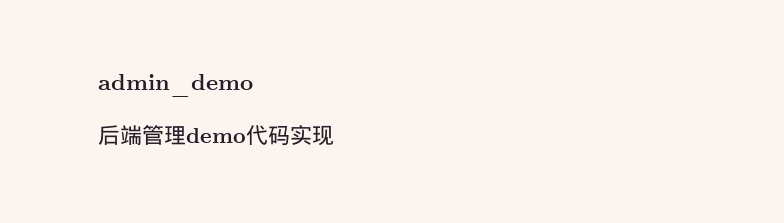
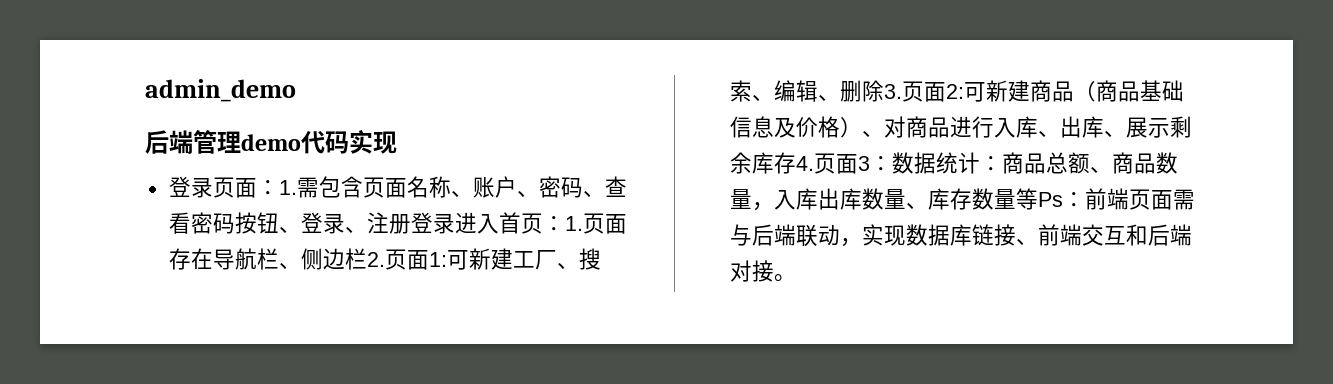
+ 登录页面：1.需包含页面名称、账户、密码、查看密码按钮、登录、注册登录进入首页：1.页面存在导航栏、侧边栏2.页面1:可新建工厂、搜索、编辑、删除3.页面2:可新建商品（商品基础信息及价格）、对商品进行入库、出库、展示剩余库存4.页面3：数据统计：商品总额、商品数量，入库出库数量、库存数量等Ps：前端页面需与后端联动，实现数据库链接、前端交互和后端对接。

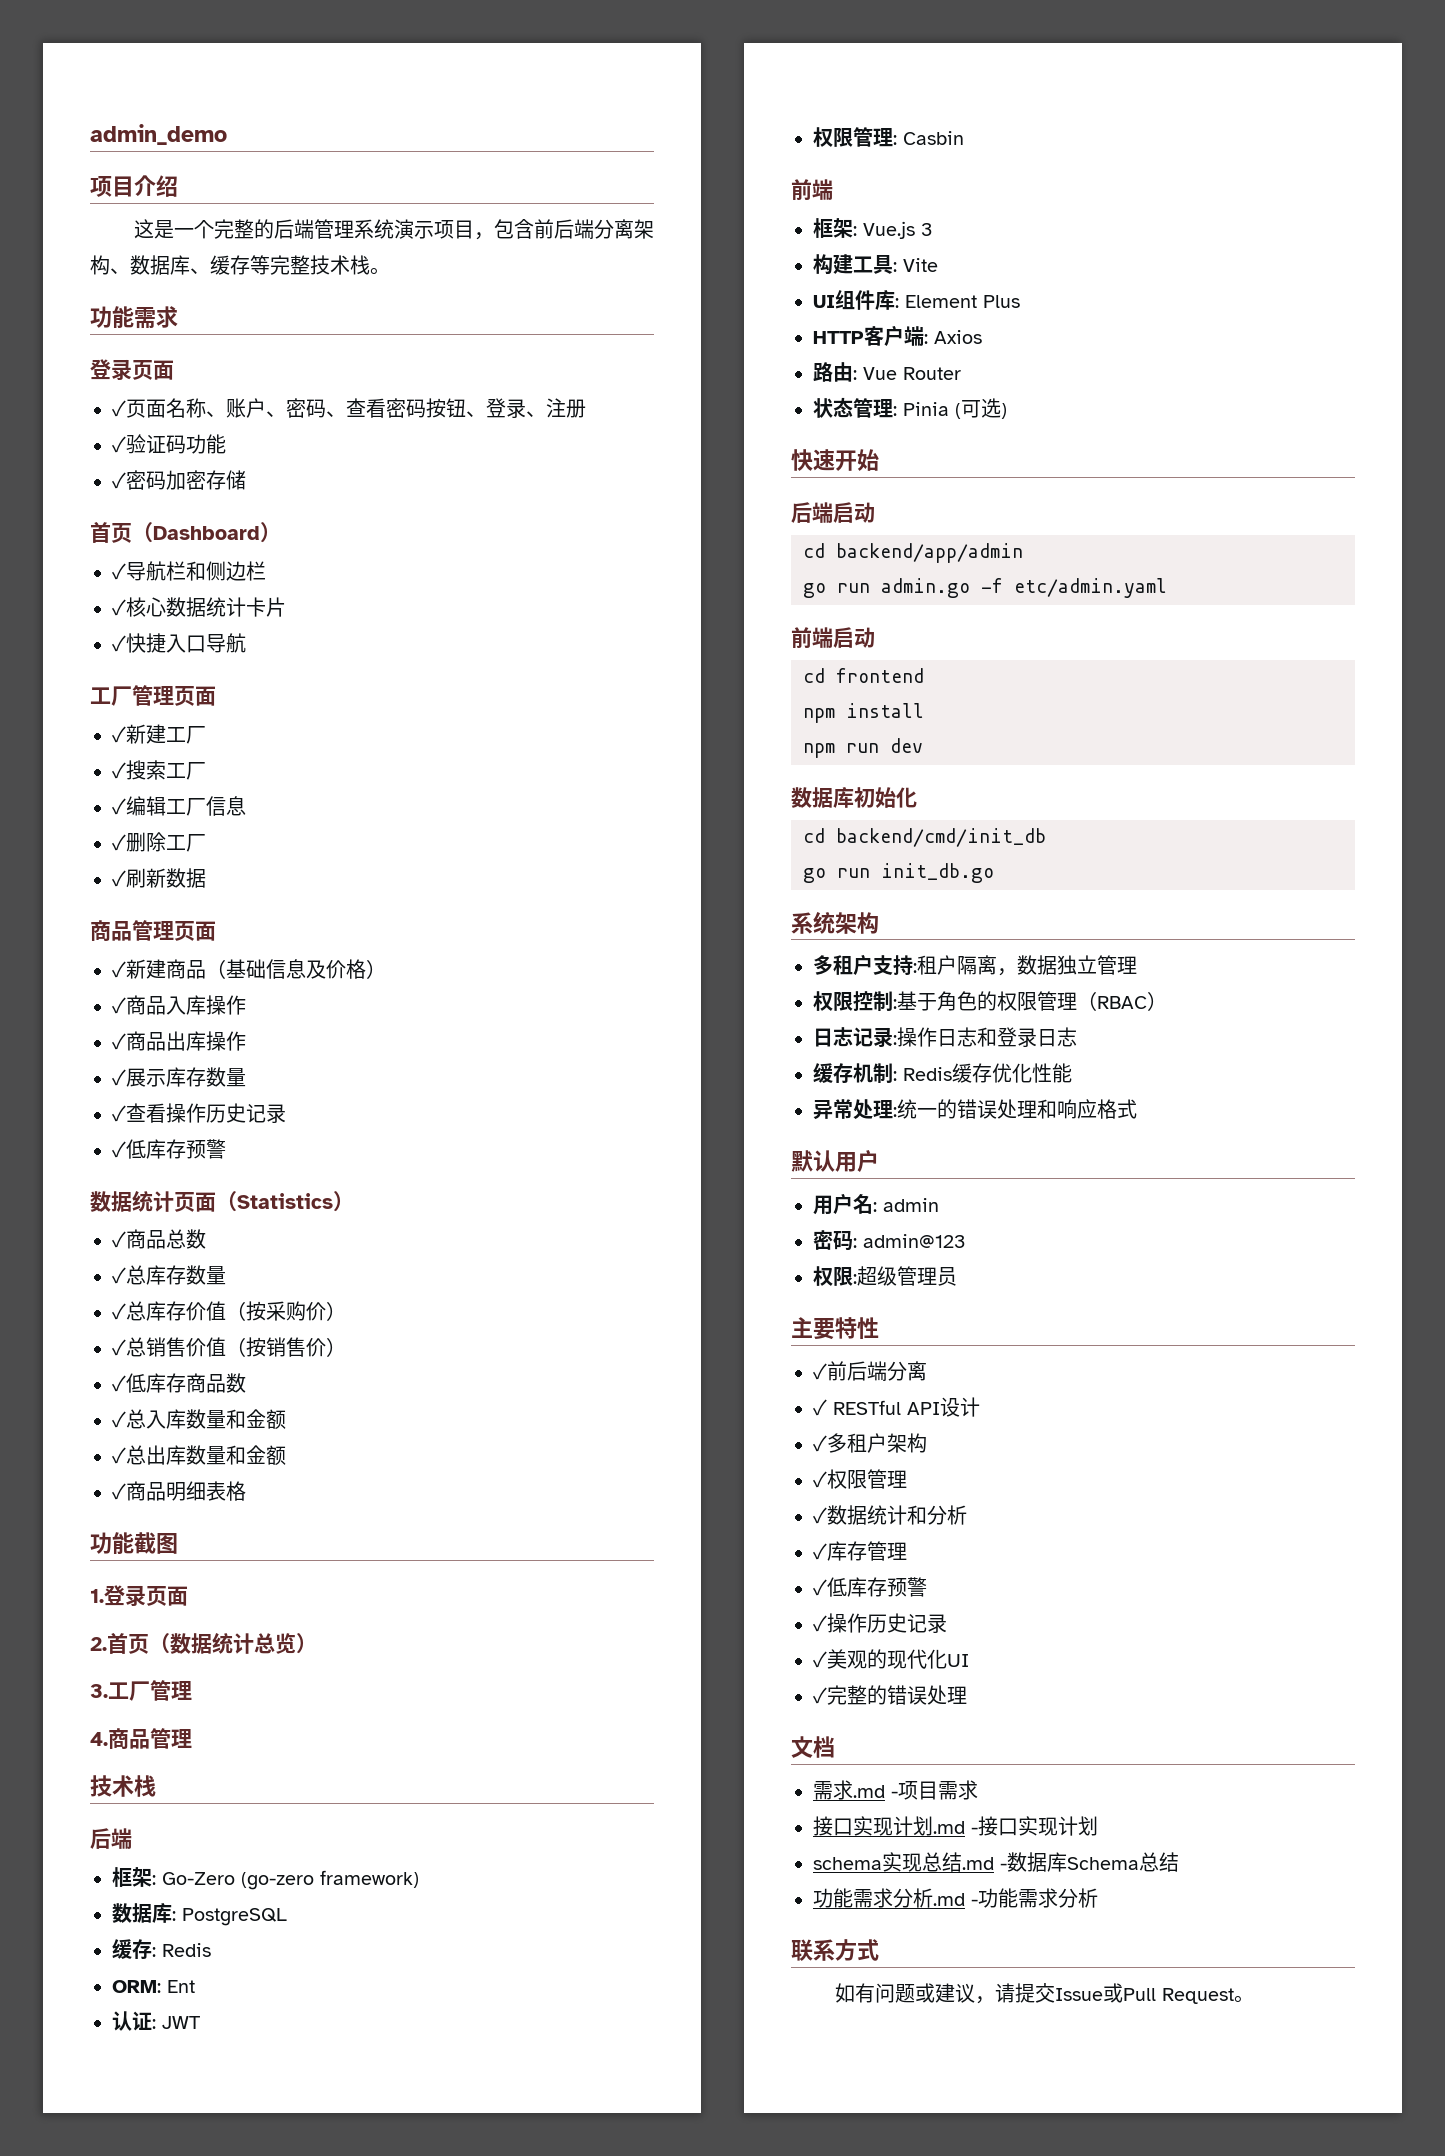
- 后端管理demo代码实现
- 登录页面：1.需包含页面名称、账户、密码、查看密码按钮、登录、注册登录进入首页：1.页面存在导航栏、侧边栏2.页面1:可新建工厂、搜索、编辑、删除3.页面2:可新建商品（商品基础信息及价格）、对商品进行入库、出库、展示剩余库存4.页面3：数据统计：商品总额、商品数量，入库出库数量、库存数量等Ps：前端页面需与后端联动，实现数据库链接、前端交互和后端对接。
+ 项目介绍
+ 这是一个完整的后端管理系统演示项目，包含前后端分离架构、数据库、缓存等完整技术栈。
+ 功能需求
+ 登录页面
+ ✓页面名称、账户、密码、查看密码按钮、登录、注册
+ ✓验证码功能
+ ✓密码加密存储
+ 首页（Dashboard）
+ ✓导航栏和侧边栏
+ ✓核心数据统计卡片
+ ✓快捷入口导航
+ 工厂管理页面
+ ✓新建工厂
+ ✓搜索工厂
+ ✓编辑工厂信息
+ ✓删除工厂
+ ✓刷新数据
+ 商品管理页面
+ ✓新建商品（基础信息及价格）
+ ✓商品入库操作
+ ✓商品出库操作
+ ✓展示库存数量
+ ✓查看操作历史记录
+ ✓低库存预警
+ 数据统计页面（Statistics）
+ ✓商品总数
+ ✓总库存数量
+ ✓总库存价值（按采购价）
+ ✓总销售价值（按销售价）
+ ✓低库存商品数
+ ✓总入库数量和金额
+ ✓总出库数量和金额
+ ✓商品明细表格
+ 功能截图
+ 1.登录页面
+ 2.首页（数据统计总览）
+ 3.工厂管理
+ 4.商品管理
+ 技术栈
+ 后端
+ 框架: Go-Zero (go-zero framework)
+ 数据库: PostgreSQL
+ 缓存: Redis
+ ORM: Ent
+ 认证: JWT
+ 权限管理: Casbin
+ 前端
+ 框架: Vue.js 3
+ 构建工具: Vite
+ UI组件库: Element Plus
+ HTTP客户端: Axios
+ 路由: Vue Router
+ 状态管理: Pinia (可选)
+ 快速开始
+ 后端启动
+ cd backend/app/admin
+ go run admin.go -f etc/admin.yaml
+ 前端启动
+ cd frontend
+ npm install
+ npm run dev
+ 数据库初始化
+ cd backend/cmd/init_db
+ go run init_db.go
+ 系统架构
+ 多租户支持:租户隔离，数据独立管理
+ 权限控制:基于角色的权限管理（RBAC）
+ 日志记录:操作日志和登录日志
+ 缓存机制: Redis缓存优化性能
+ 异常处理:统一的错误处理和响应格式
+ 默认用户
+ 用户名: admin
+ 密码: admin@123
+ 权限:超级管理员
+ 主要特性
+ ✓前后端分离
+ ✓ RESTful API设计
+ ✓多租户架构
+ ✓权限管理
+ ✓数据统计和分析
+ ✓库存管理
+ ✓低库存预警
+ ✓操作历史记录
+ ✓美观的现代化UI
+ ✓完整的错误处理
+ 文档
+ 需求.md -项目需求
+ 接口实现计划.md -接口实现计划
+ schema实现总结.md -数据库Schema总结
+ 功能需求分析.md -功能需求分析
+ 联系方式
+ 如有问题或建议，请提交Issue或Pull Request。

